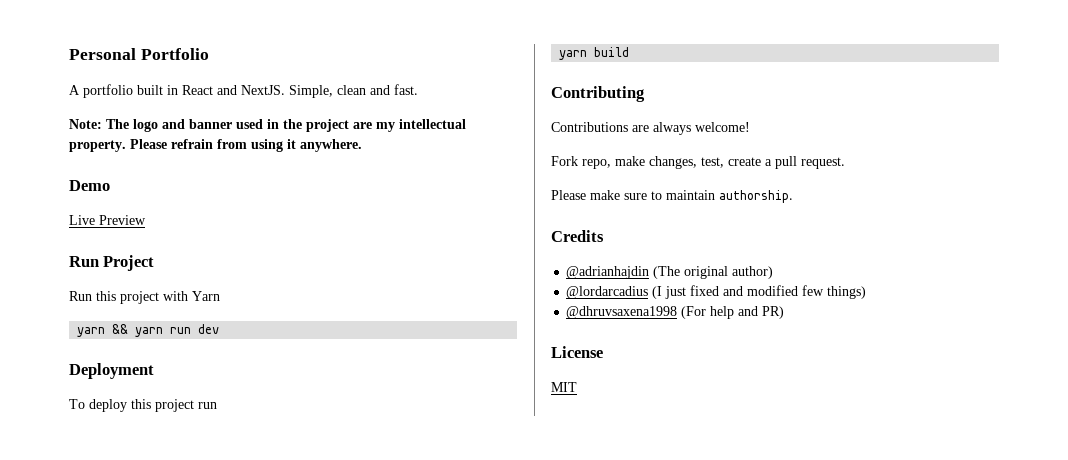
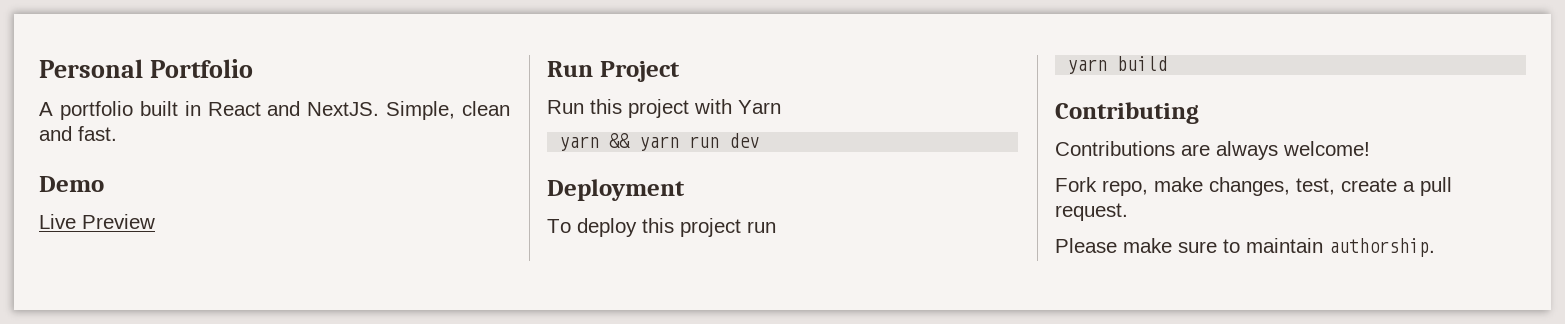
- Note: The logo and banner used in the project are my intellectual property. Please refrain from using it anywhere.
- Credits
- @adrianhajdin (The original author)
- @lordarcadius (I just fixed and modified few things)
- @dhruvsaxena1998 (For help and PR)
- License
- MIT

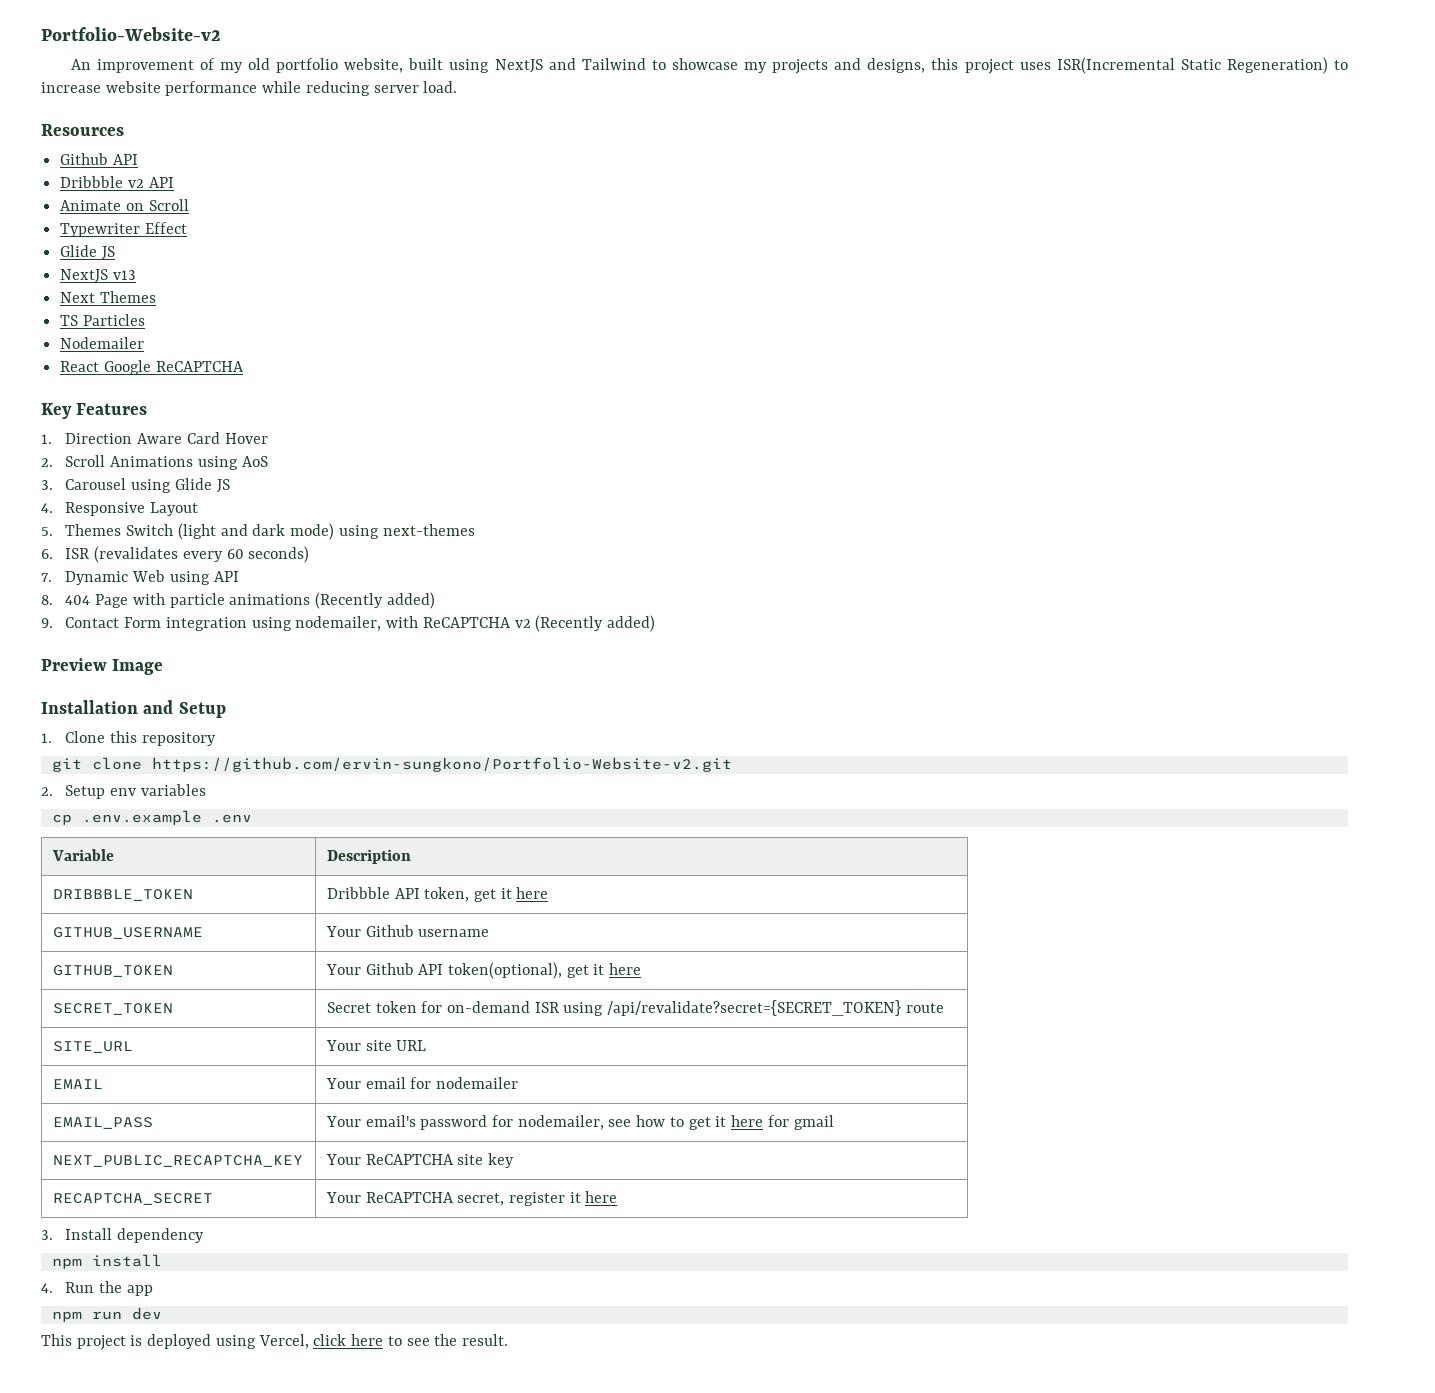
- Personal Portfolio
- A portfolio built in React and NextJS. Simple, clean and fast.
- Demo
- Live Preview
- Run Project
- Run this project with Yarn
- yarn && yarn run dev
- Deployment
- To deploy this project run
- yarn build
- Contributing
- Contributions are always welcome!
- Fork repo, make changes, test, create a pull request.
- Please make sure to maintain authorship.
+ Portfolio-Website-v2
+ An improvement of my old portfolio website, built using NextJS and Tailwind to showcase my projects and designs, this project uses ISR(Incremental Static Regeneration) to increase website performance while reducing server load.
+ Resources
+ Github API
+ Dribbble v2 API
+ Animate on Scroll
+ Typewriter Effect
+ Glide JS
+ NextJS v13
+ Next Themes
+ TS Particles
+ Nodemailer
+ React Google ReCAPTCHA
+ Key Features
+ 1. Direction Aware Card Hover
+ 2. Scroll Animations using AoS
+ 3. Carousel using Glide JS
+ 4. Responsive Layout
+ 5. Themes Switch (light and dark mode) using next-themes
+ 6. ISR (revalidates every 60 seconds)
+ 7. Dynamic Web using API
+ 8. 404 Page with particle animations (Recently added)
+ 9. Contact Form integration using nodemailer, with ReCAPTCHA v2 (Recently added)
+ Preview Image
+ Installation and Setup
+ 1. Clone this repository
+ git clone https://github.com/ervin-sungkono/Portfolio-Website-v2.git
+ 2. Setup env variables
+ cp .env.example .env
+ Variable | Description
+ DRIBBBLE_TOKEN | Dribbble API token, get it here
+ GITHUB_USERNAME | Your Github username
+ GITHUB_TOKEN | Your Github API token(optional), get it here
+ SECRET_TOKEN | Secret token for on-demand ISR using /api/revalidate?secret={SECRET_TOKEN} route
+ SITE_URL | Your site URL
+ EMAIL | Your email for nodemailer
+ EMAIL_PASS | Your email's password for nodemailer, see how to get it here for gmail
+ NEXT_PUBLIC_RECAPTCHA_KEY | Your ReCAPTCHA site key
+ RECAPTCHA_SECRET | Your ReCAPTCHA secret, register it here
+ 3. Install dependency
+ npm install
+ 4. Run the app
+ npm run dev
+ This project is deployed using Vercel, click here to see the result.

